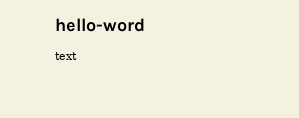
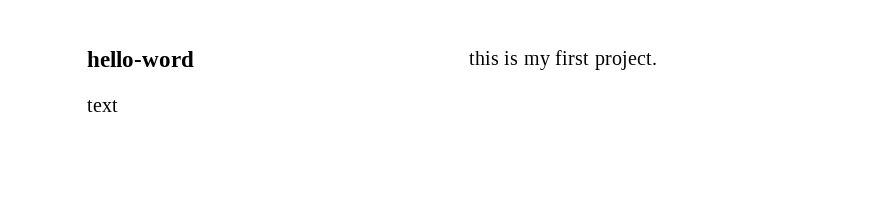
+ this is my first project.

